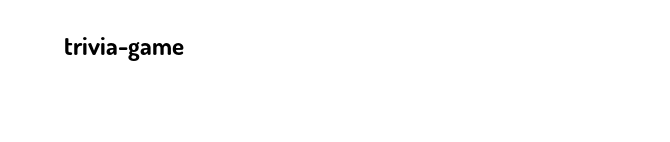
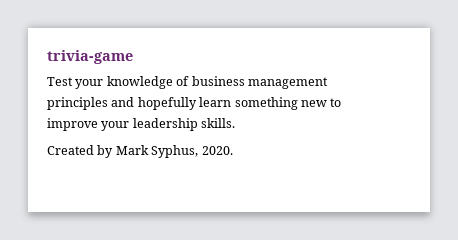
+ Test your knowledge of business management principles and hopefully learn something new to improve your leadership skills.
+ Created by Mark Syphus, 2020.

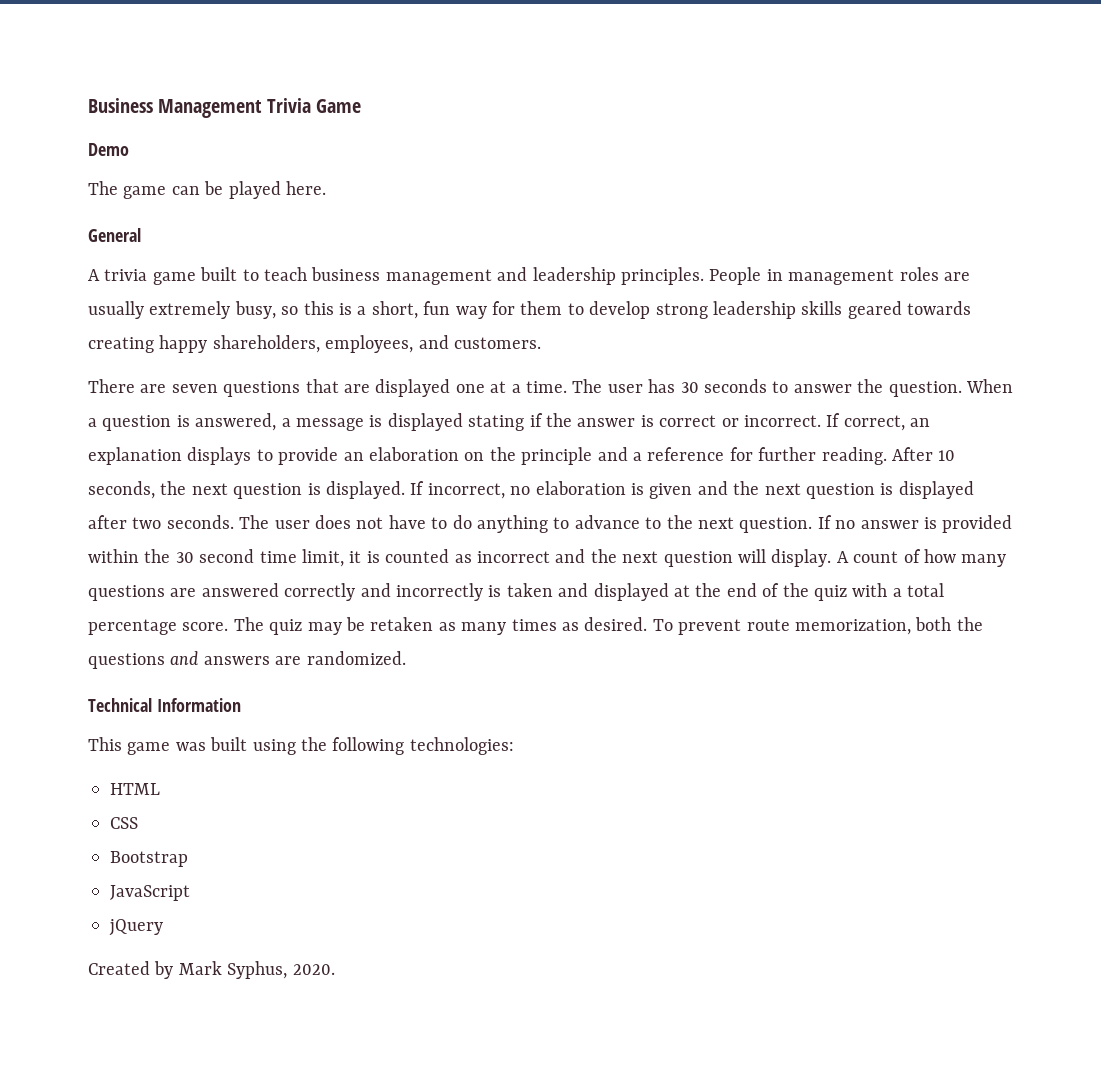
- trivia-game
- Test your knowledge of business management principles and hopefully learn something new to improve your leadership skills.
+ Business Management Trivia Game
+ Demo
+ The game can be played here.
+ General
+ A trivia game built to teach business management and leadership principles. People in management roles are usually extremely busy, so this is a short, fun way for them to develop strong leadership skills geared towards creating happy shareholders, employees, and customers.
+ There are seven questions that are displayed one at a time. The user has 30 seconds to answer the question. When a question is answered, a message is displayed stating if the answer is correct or incorrect. If correct, an explanation displays to provide an elaboration on the principle and a reference for further reading. After 10 seconds, the next question is displayed. If incorrect, no elaboration is given and the next question is displayed after two seconds. The user does not have to do anything to advance to the next question. If no answer is provided within the 30 second time limit, it is counted as incorrect and the next question will display. A count of how many questions are answered correctly and incorrectly is taken and displayed at the end of the quiz with a total percentage score. The quiz may be retaken as many times as desired. To prevent route memorization, both the questions and answers are randomized.
+ Technical Information
+ This game was built using the following technologies:
+ HTML
+ CSS
+ Bootstrap
+ JavaScript
+ jQuery

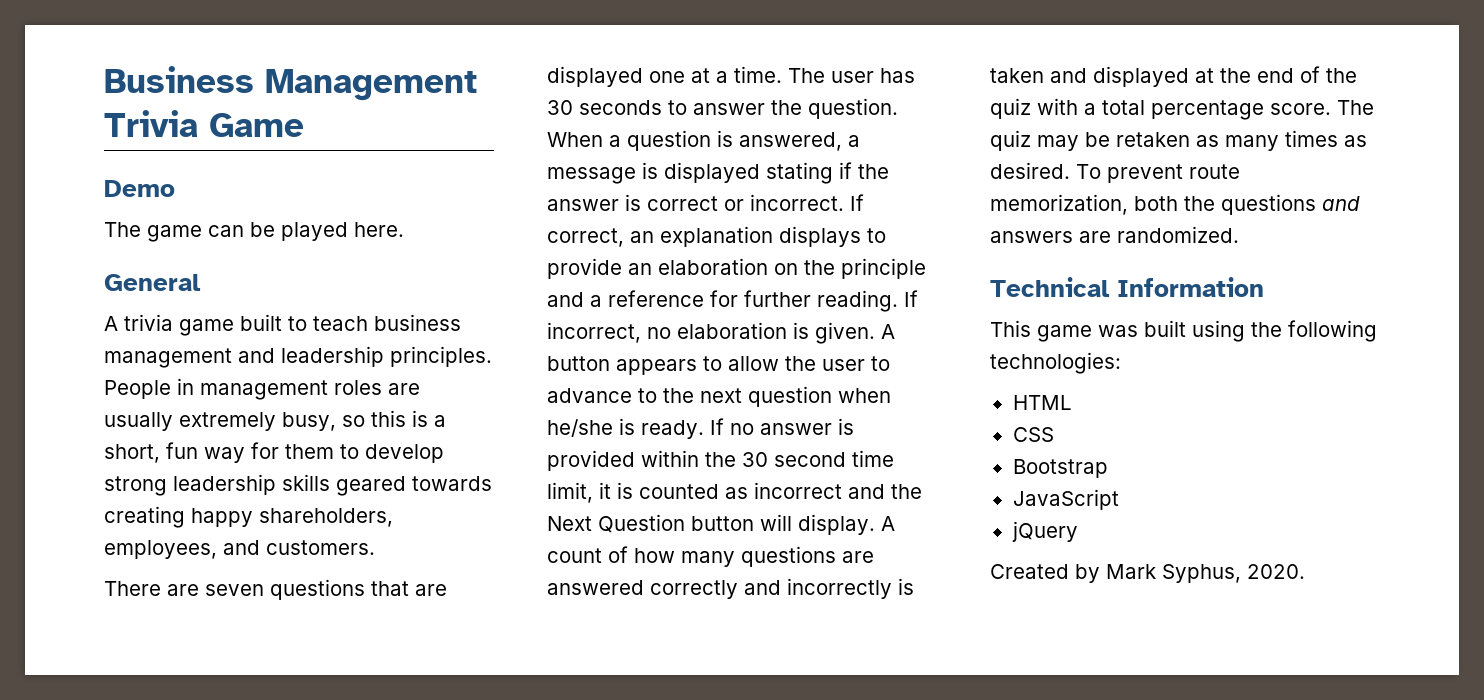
- After 10 seconds, the next question is displayed.
- If incorrect, no elaboration is given and the next question is displayed after two seconds. The user does not have to do anything to advance to the next question.
+ If incorrect, no elaboration is given. A button appears to allow the user to advance to the next question when he/she is ready.
- If no answer is provided within the 30 second time limit, it is counted as incorrect and the next question will display.
+ If no answer is provided within the 30 second time limit, it is counted as incorrect and the Next Question button will display.

